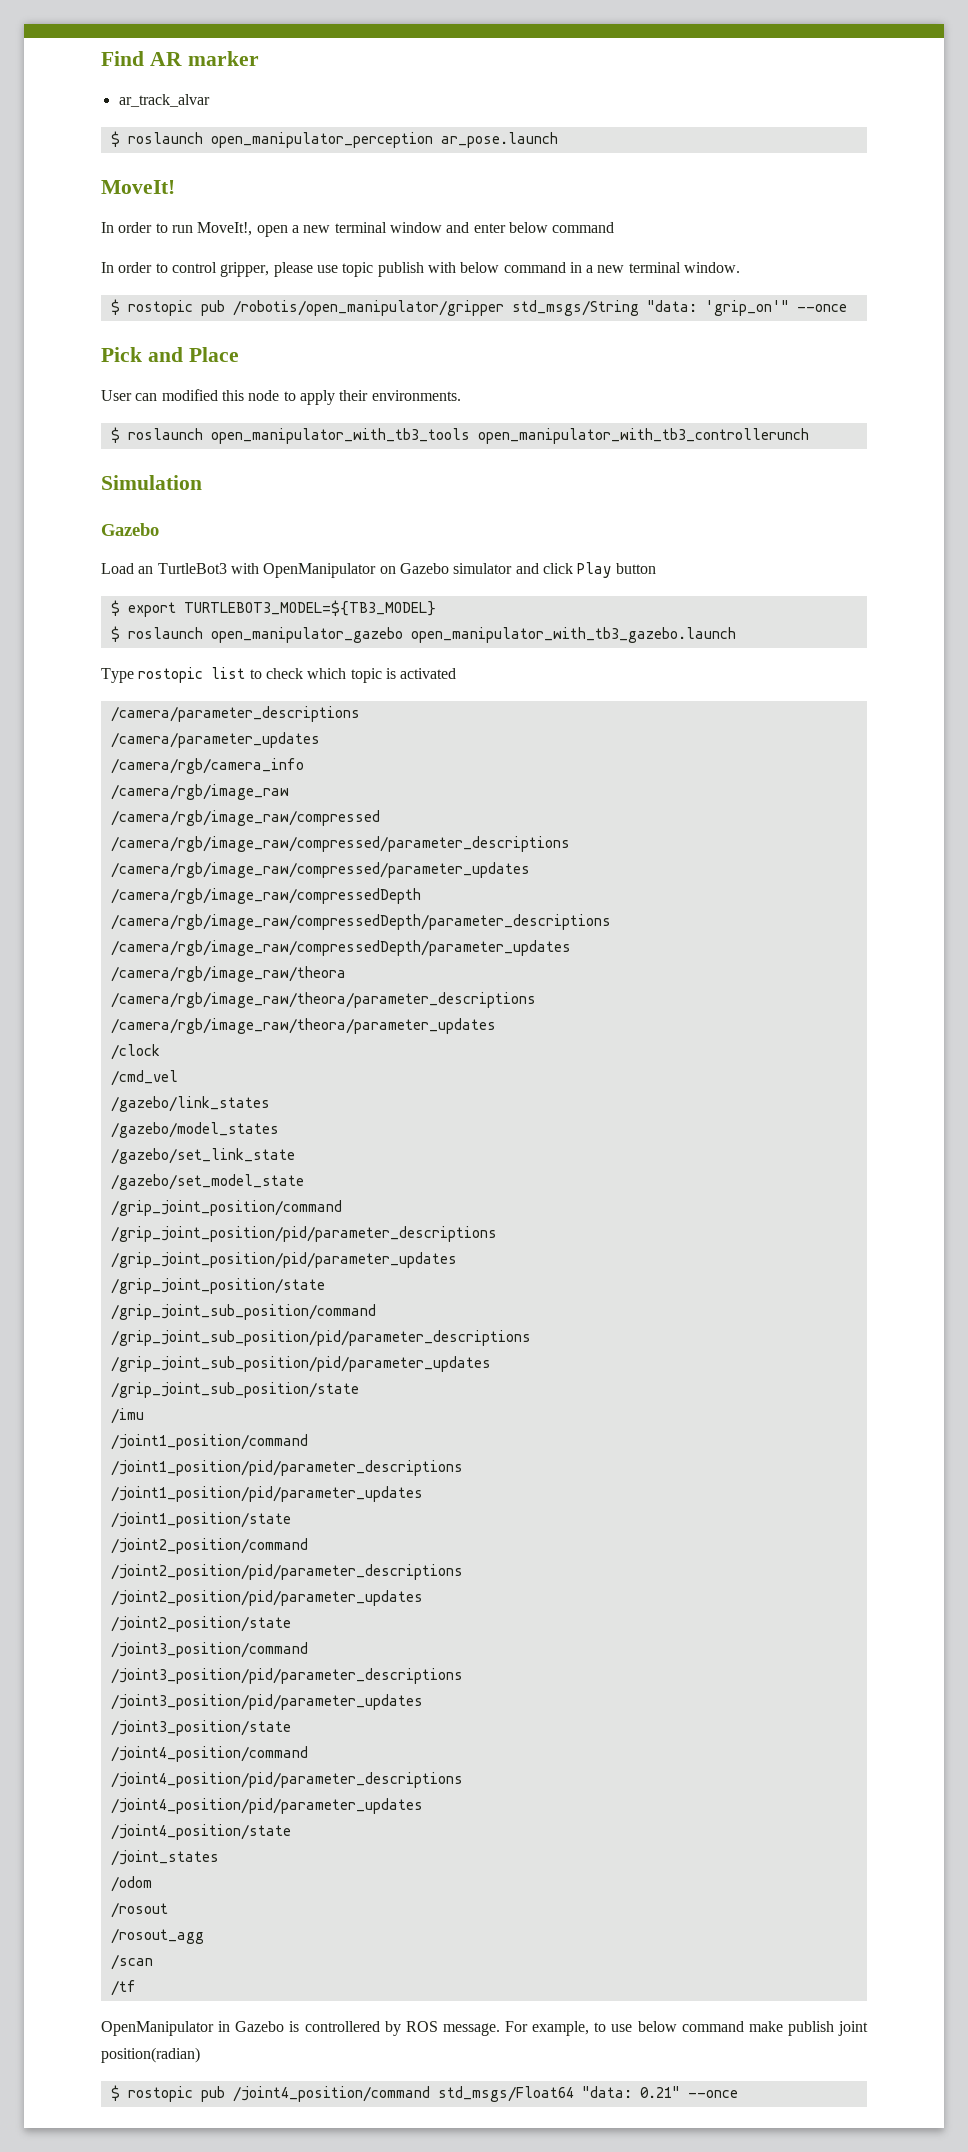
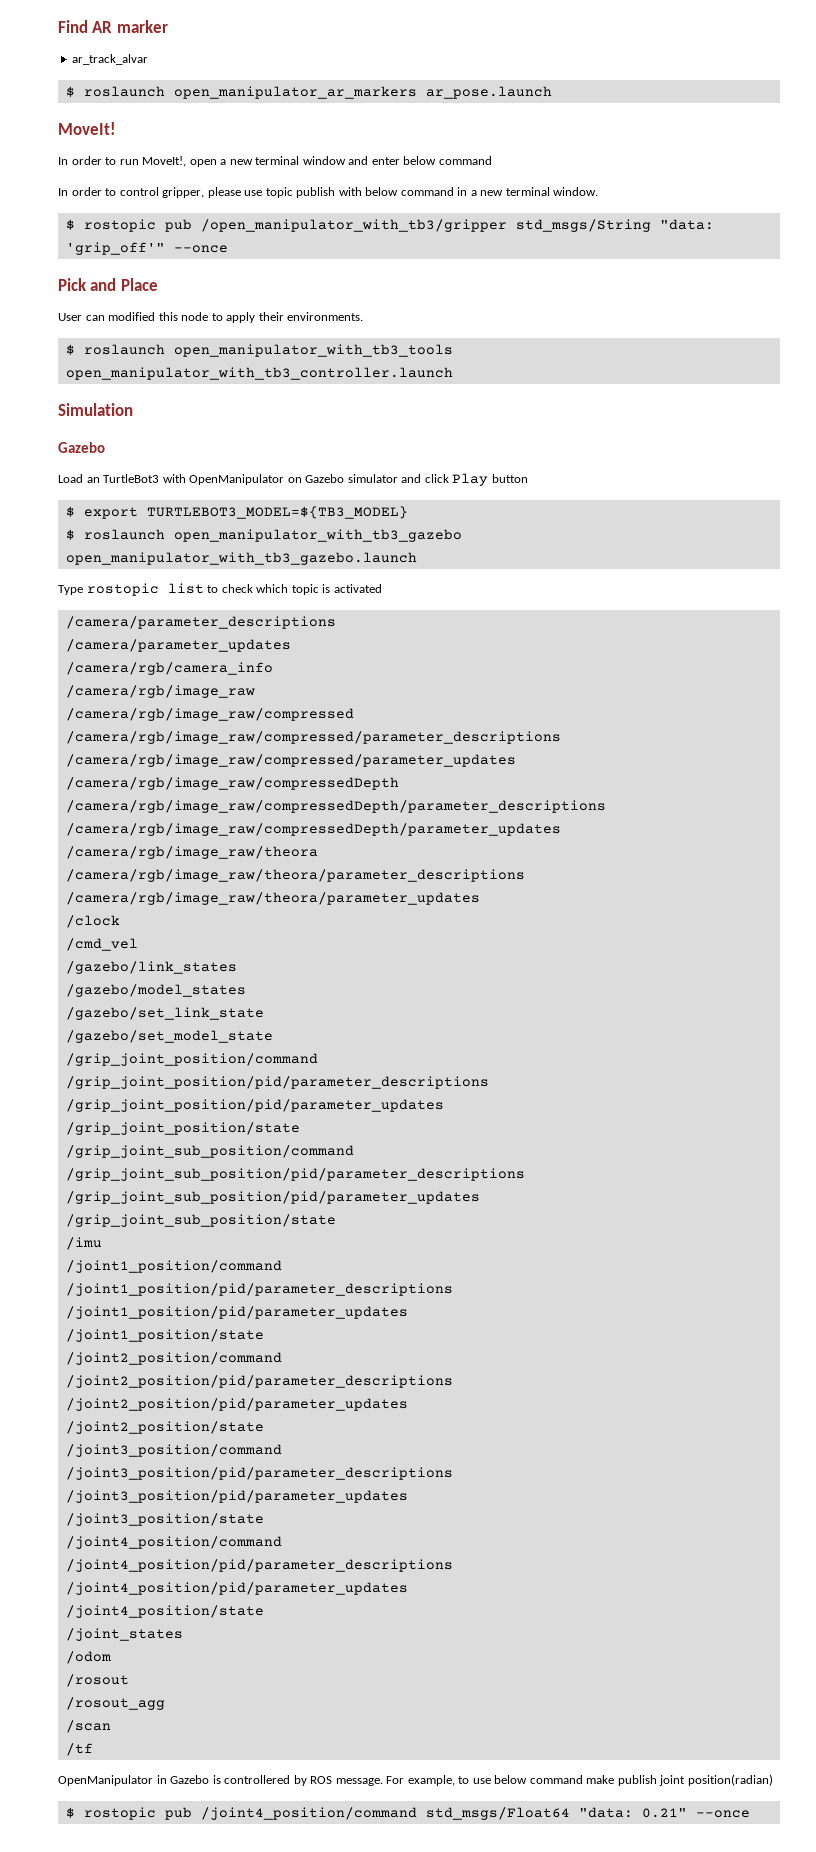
- $ roslaunch open_manipulator_perception ar_pose.launch
+ $ roslaunch open_manipulator_ar_markers ar_pose.launch
- $ rostopic pub /robotis/open_manipulator/gripper std_msgs/String "data: 'grip_on'" --once
+ $ rostopic pub /open_manipulator_with_tb3/gripper std_msgs/String "data: 'grip_off'" --once
- $ roslaunch open_manipulator_with_tb3_tools open_manipulator_with_tb3_controllerunch
+ $ roslaunch open_manipulator_with_tb3_tools open_manipulator_with_tb3_controller.launch
- $ roslaunch open_manipulator_gazebo open_manipulator_with_tb3_gazebo.launch
+ $ roslaunch open_manipulator_with_tb3_gazebo open_manipulator_with_tb3_gazebo.launch

